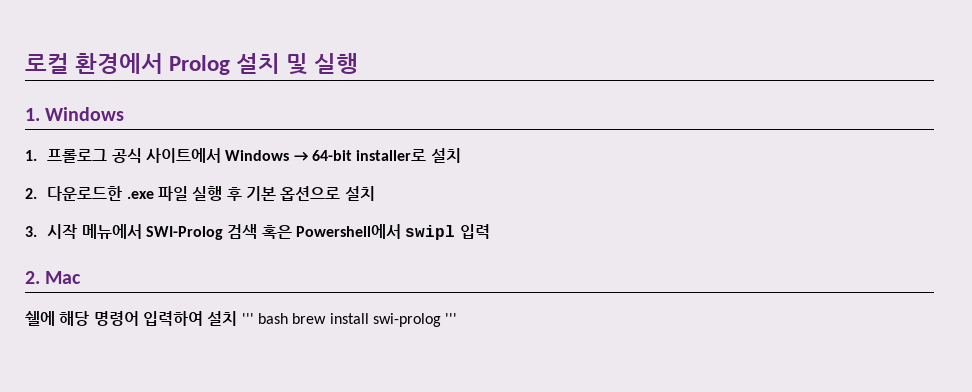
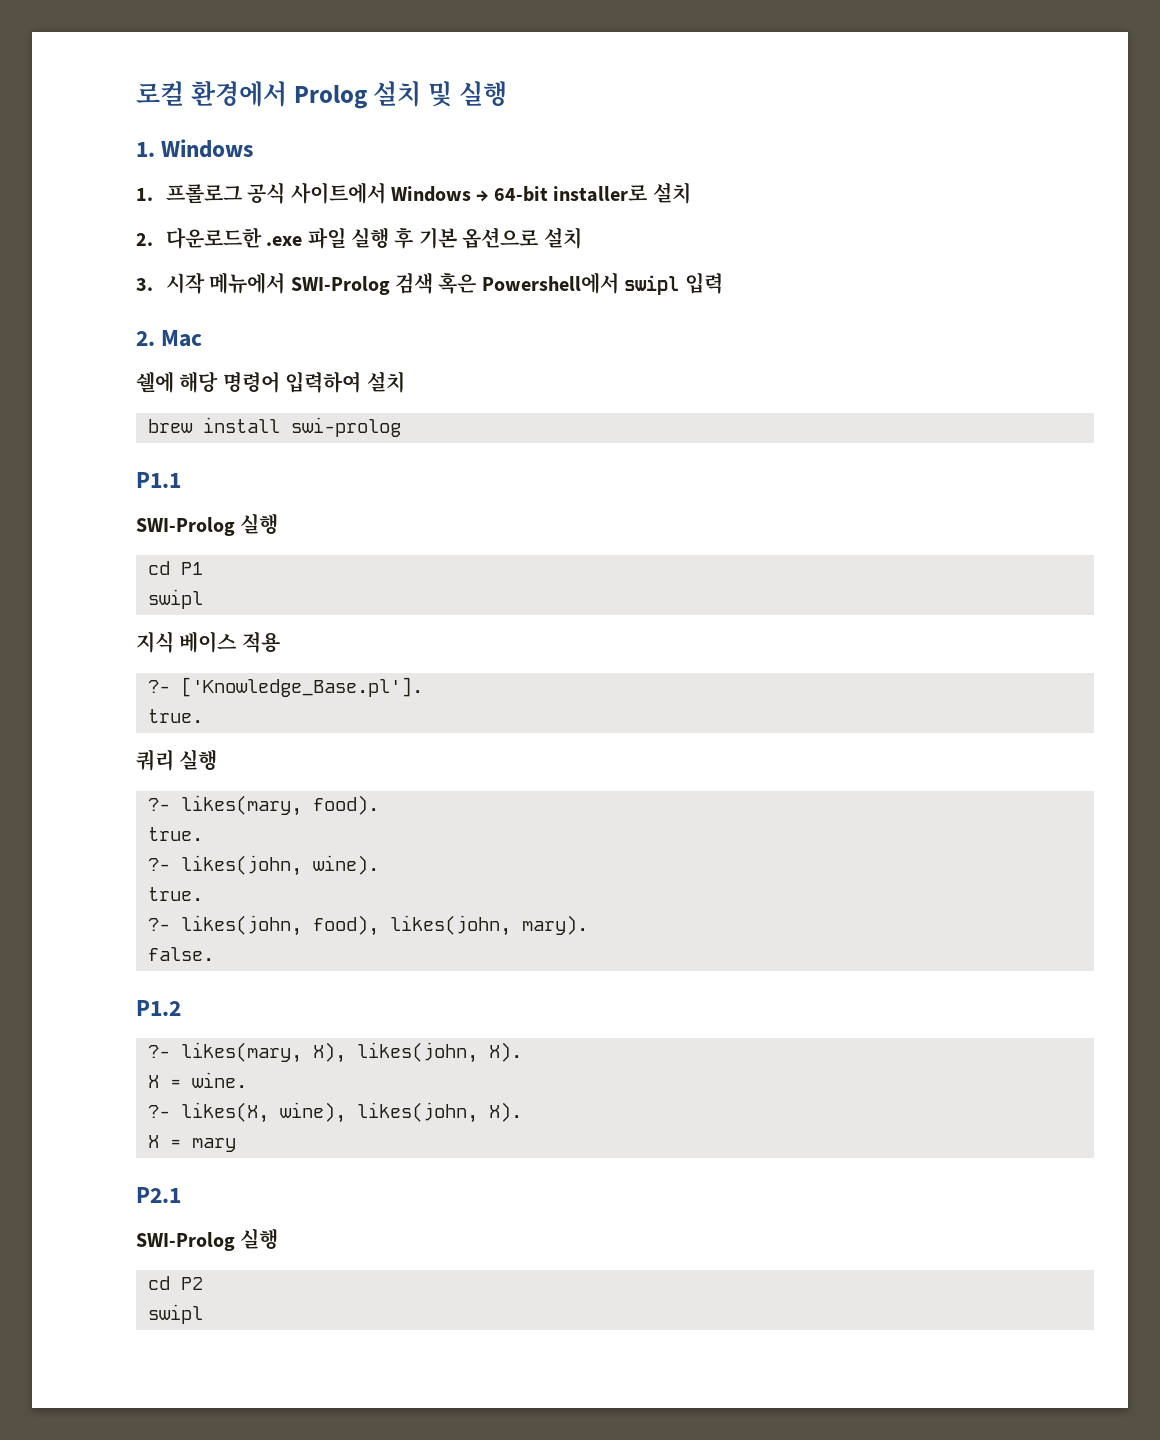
- 쉘에 해당 명령어 입력하여 설치 ''' bash brew install swi-prolog '''
+ 쉘에 해당 명령어 입력하여 설치
+ brew install swi-prolog
+ P1.1
+ SWI-Prolog 실행
+ cd P1
+ swipl
+ 지식 베이스 적용
+ ?- ['Knowledge_Base.pl'].
+ true.
+ 쿼리 실행
+ ?- likes(mary, food).
+ true.
+ ?- likes(john, wine).
+ true.
+ ?- likes(john, food), likes(john, mary).
+ false.
+ P1.2
+ ?- likes(mary, X), likes(john, X).
+ X = wine.
+ ?- likes(X, wine), likes(john, X).
+ X = mary
+ P2.1
+ SWI-Prolog 실행
+ cd P2
+ swipl

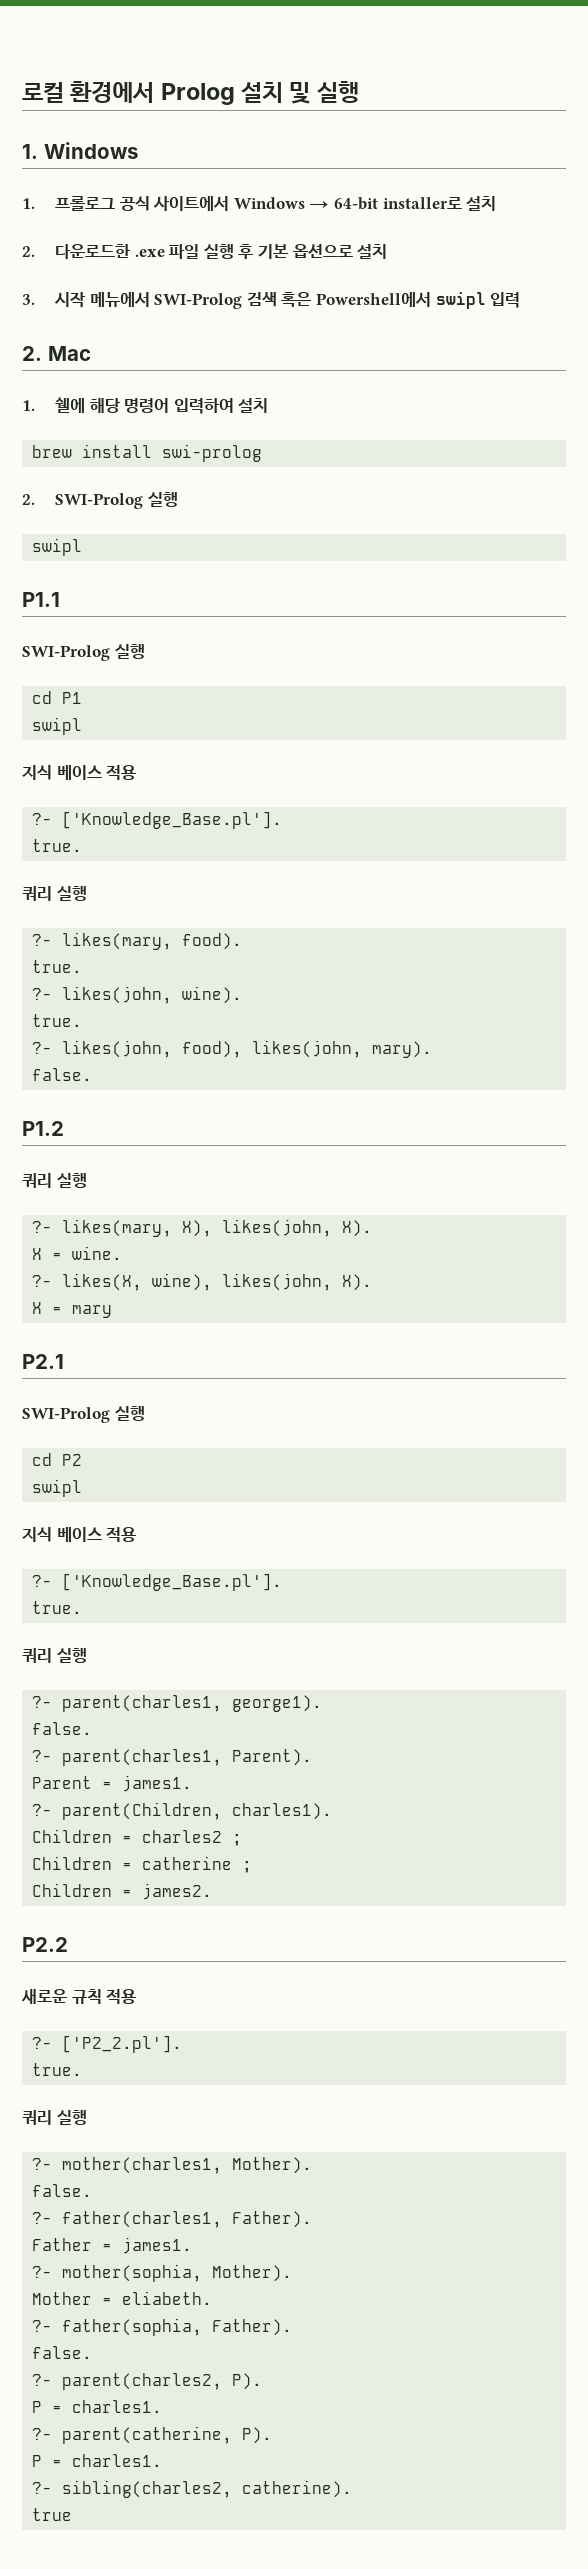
- 쉘에 해당 명령어 입력하여 설치
+ 1. 쉘에 해당 명령어 입력하여 설치
+ 2. SWI-Prolog 실행
+ swipl
  P1.2
+ 쿼리 실행
  cd P2
  swipl
+ 지식 베이스 적용
+ ?- ['Knowledge_Base.pl'].
+ true.
+ 쿼리 실행
+ ?- parent(charles1, george1).
+ false.
+ ?- parent(charles1, Parent).
+ Parent = james1.
+ ?- parent(Children, charles1).
+ Children = charles2 ;
+ Children = catherine ;
+ Children = james2.
+ P2.2
+ 새로운 규칙 적용
+ ?- ['P2_2.pl'].
+ true.
+ 쿼리 실행
+ ?- mother(charles1, Mother).
+ false.
+ ?- father(charles1, Father).
+ Father = james1.
+ ?- mother(sophia, Mother).
+ Mother = eliabeth.
+ ?- father(sophia, Father).
+ false.
+ ?- parent(charles2, P).
+ P = charles1.
+ ?- parent(catherine, P).
+ P = charles1.
+ ?- sibling(charles2, catherine).
+ true

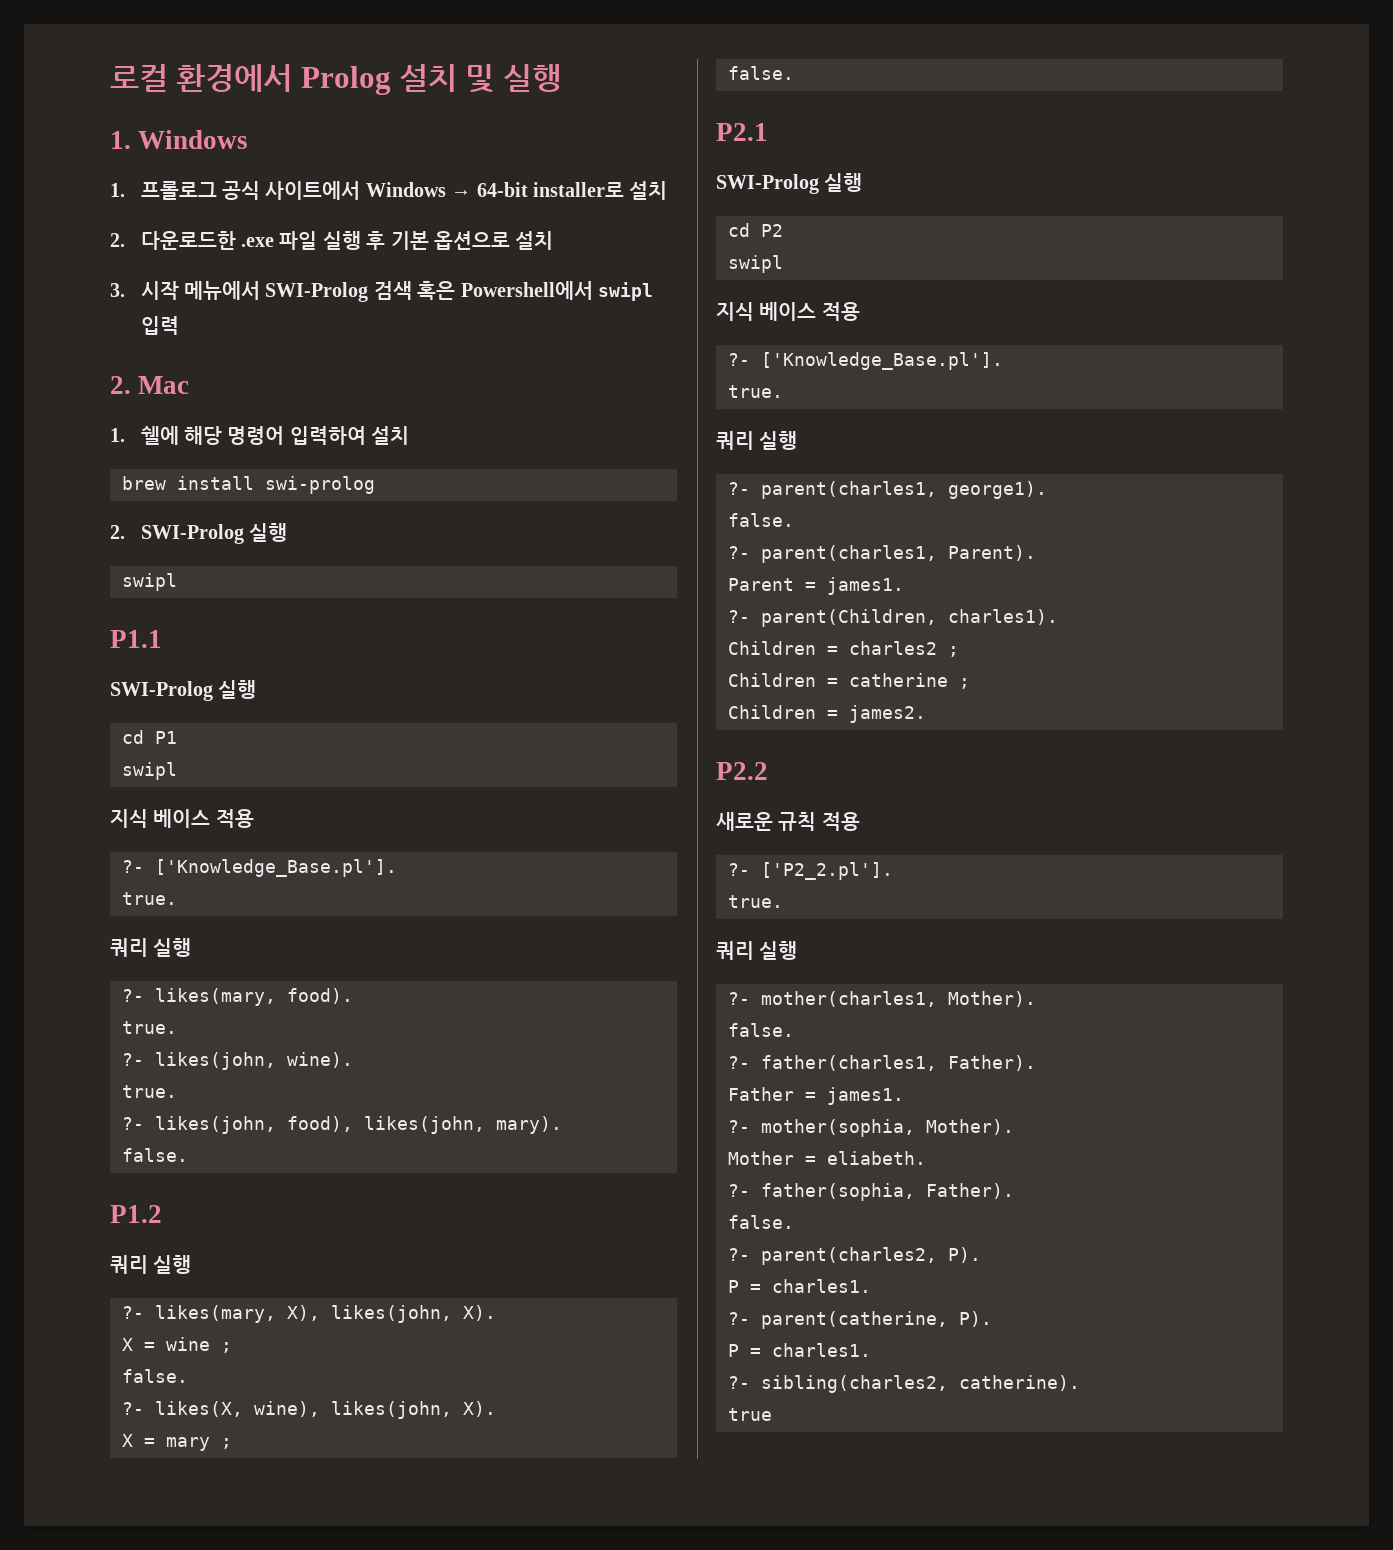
- X = wine.
+ X = wine ;
+ false.
- X = mary
+ X = mary ;
+ false.

